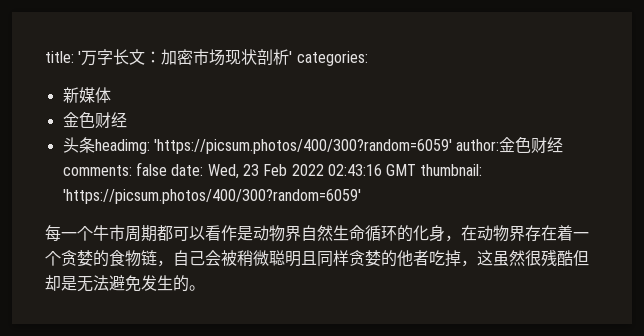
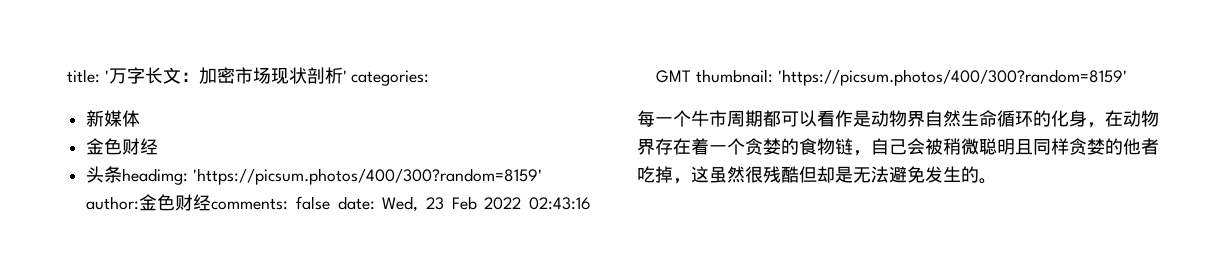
- 头条headimg: 'https://picsum.photos/400/300?random=6059' author:金色财经comments: false date: Wed, 23 Feb 2022 02:43:16 GMT thumbnail: 'https://picsum.photos/400/300?random=6059'
+ 头条headimg: 'https://picsum.photos/400/300?random=8159' author:金色财经comments: false date: Wed, 23 Feb 2022 02:43:16 GMT thumbnail: 'https://picsum.photos/400/300?random=8159'

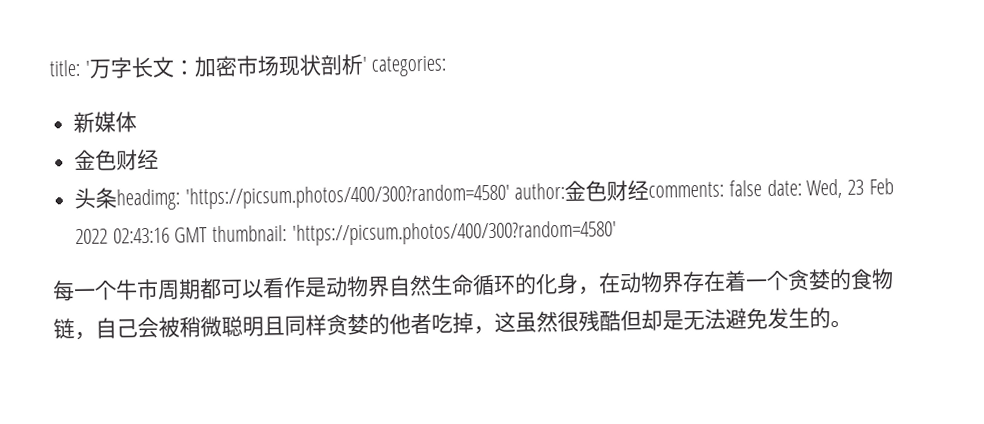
- 头条headimg: 'https://picsum.photos/400/300?random=8159' author:金色财经comments: false date: Wed, 23 Feb 2022 02:43:16 GMT thumbnail: 'https://picsum.photos/400/300?random=8159'
+ 头条headimg: 'https://picsum.photos/400/300?random=4580' author:金色财经comments: false date: Wed, 23 Feb 2022 02:43:16 GMT thumbnail: 'https://picsum.photos/400/300?random=4580'

